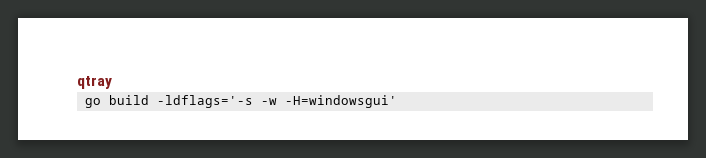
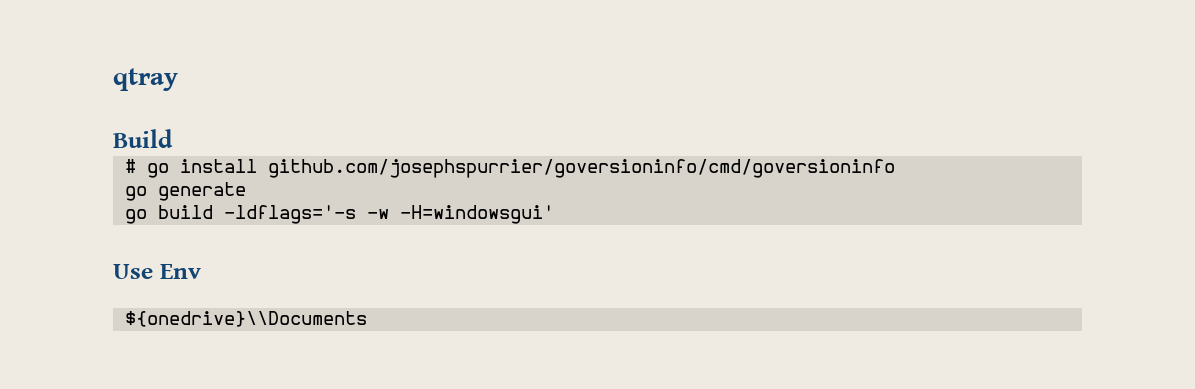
+ Build
+ # go install github.com/josephspurrier/goversioninfo/cmd/goversioninfo
+ go generate
+ Use Env
+ ${onedrive}\\Documents

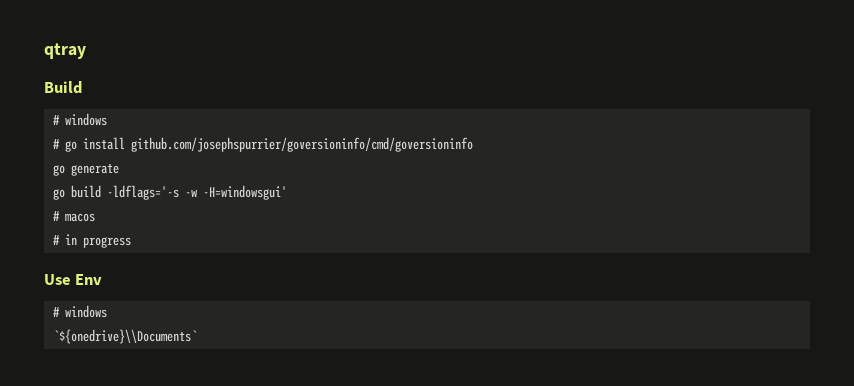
  Build
+ # windows
+ # macos
+ # in progress
  Use Env
- ${onedrive}\\Documents
+ # windows
+ `${onedrive}\\Documents`

